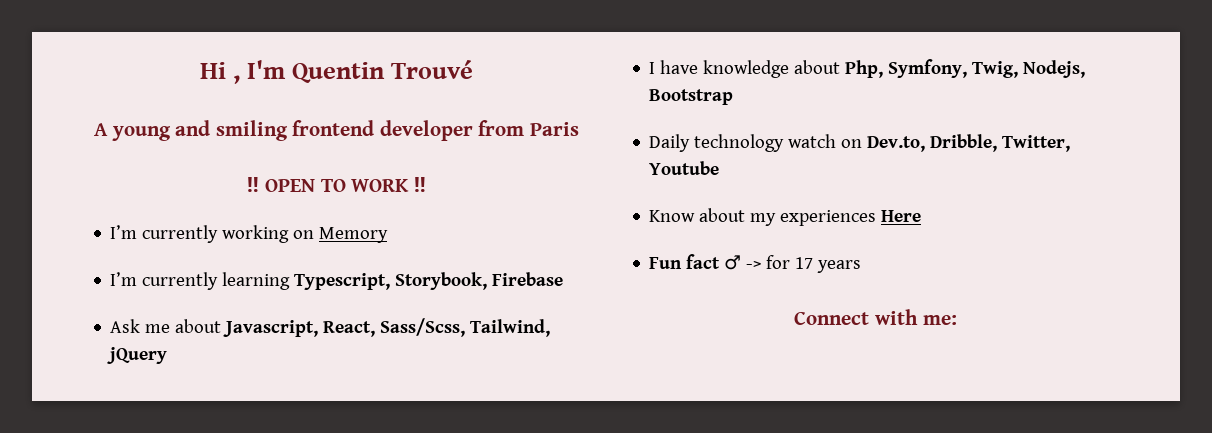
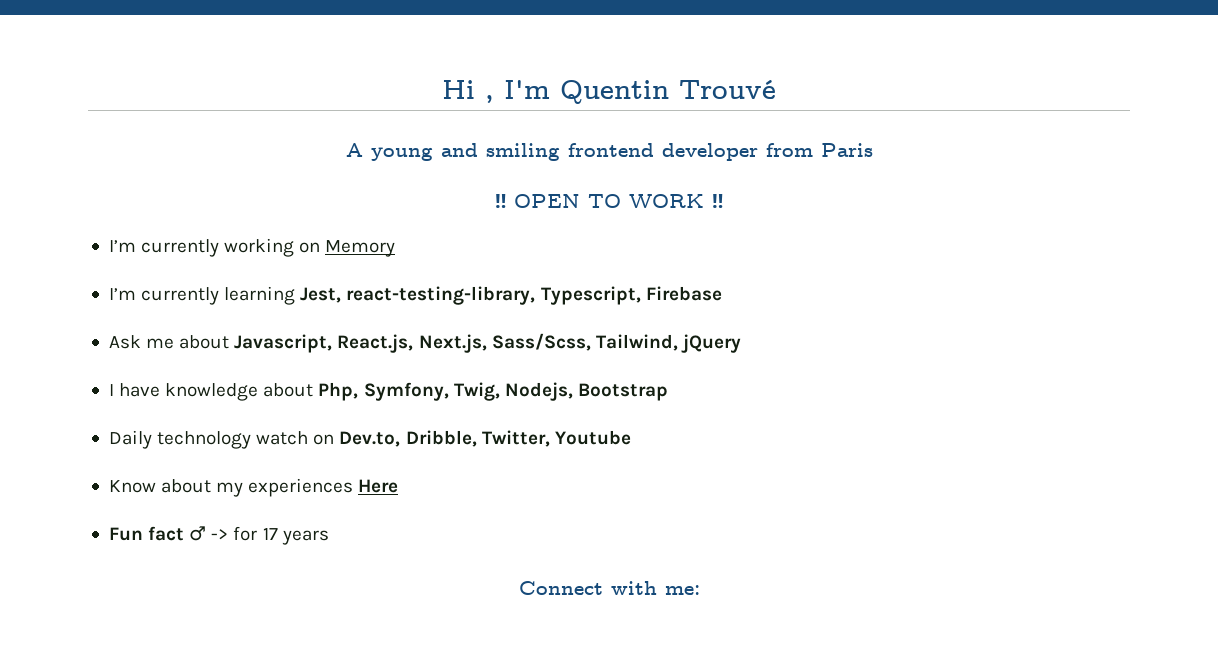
- I’m currently learning Typescript, Storybook, Firebase
+ I’m currently learning Jest, react-testing-library, Typescript, Firebase
- Ask me about Javascript, React, Sass/Scss, Tailwind, jQuery
+ Ask me about Javascript, React.js, Next.js, Sass/Scss, Tailwind, jQuery

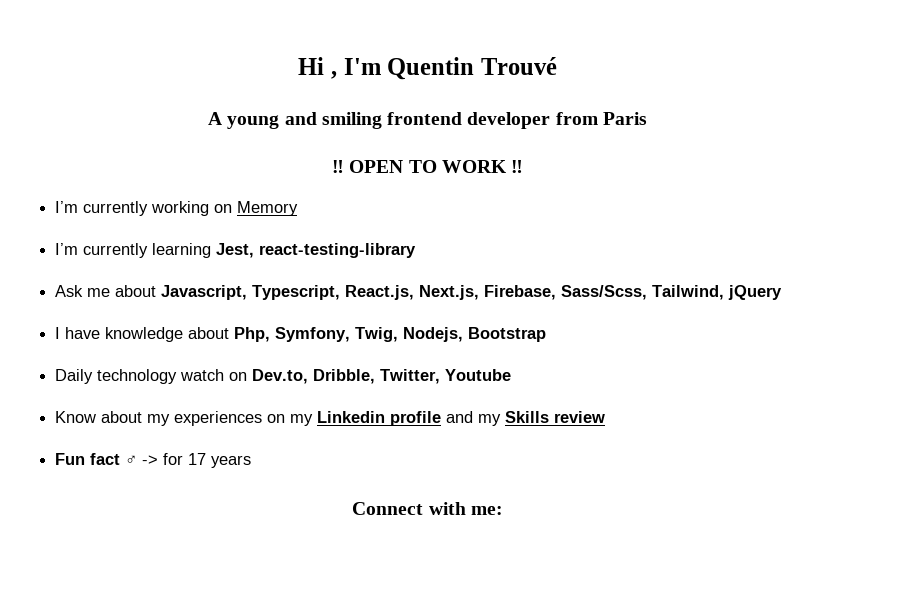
- I’m currently learning Jest, react-testing-library, Typescript, Firebase
+ I’m currently learning Jest, react-testing-library
- Ask me about Javascript, React.js, Next.js, Sass/Scss, Tailwind, jQuery
+ Ask me about Javascript, Typescript, React.js, Next.js, Firebase, Sass/Scss, Tailwind, jQuery
- Know about my experiences Here
+ Know about my experiences on my Linkedin profile and my Skills review

